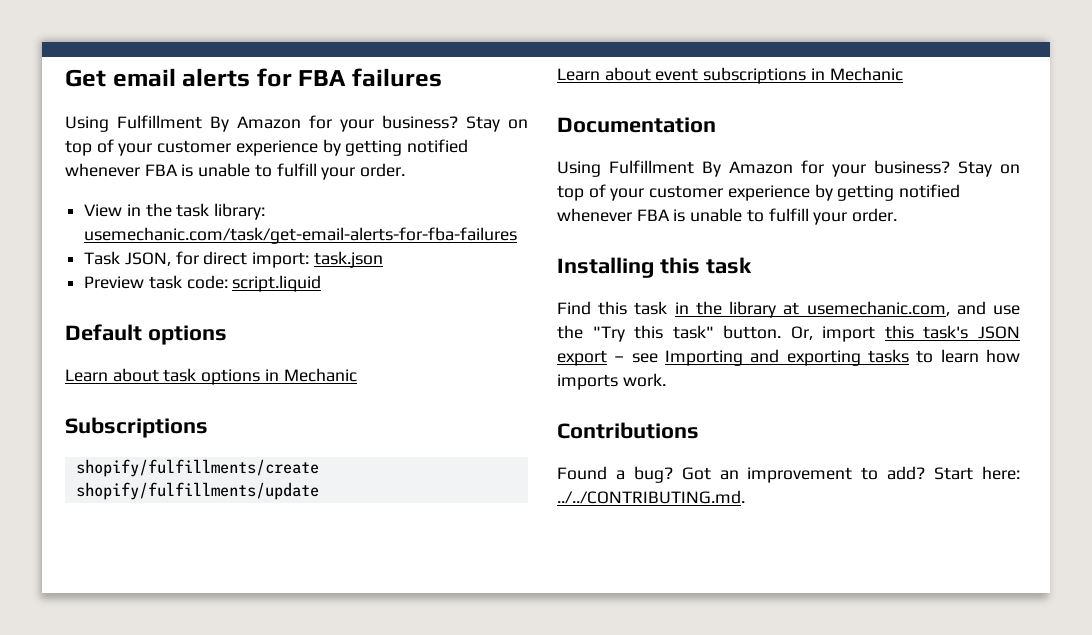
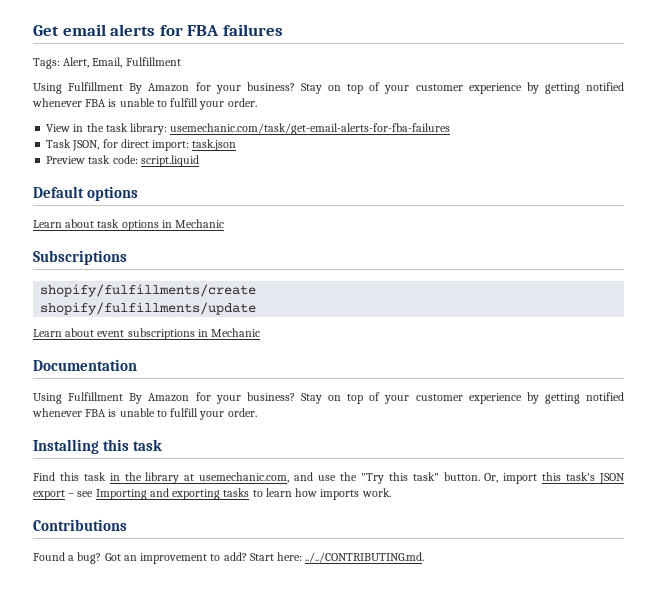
+ Tags: Alert, Email, Fulfillment

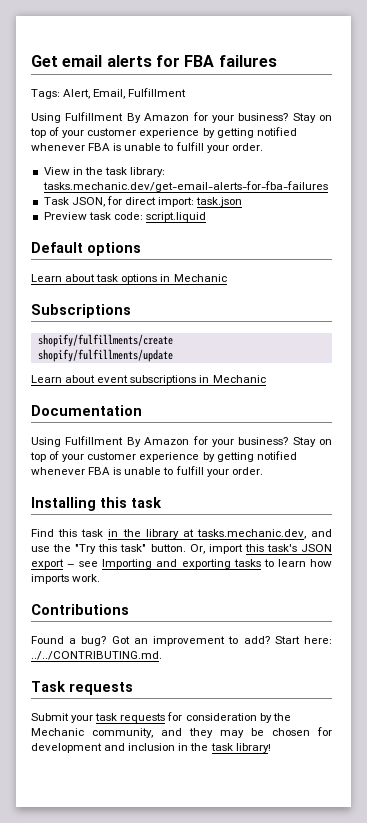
- View in the task library: usemechanic.com/task/get-email-alerts-for-fba-failures
+ View in the task library: tasks.mechanic.dev/get-email-alerts-for-fba-failures
- Find this task in the library at usemechanic.com, and use the "Try this task" button.
+ Find this task in the library at tasks.mechanic.dev, and use the "Try this task" button.
+ Task requests
+ Submit your task requests for consideration by the Mechanic community, and they may be chosen for development and inclusion in the task library!

